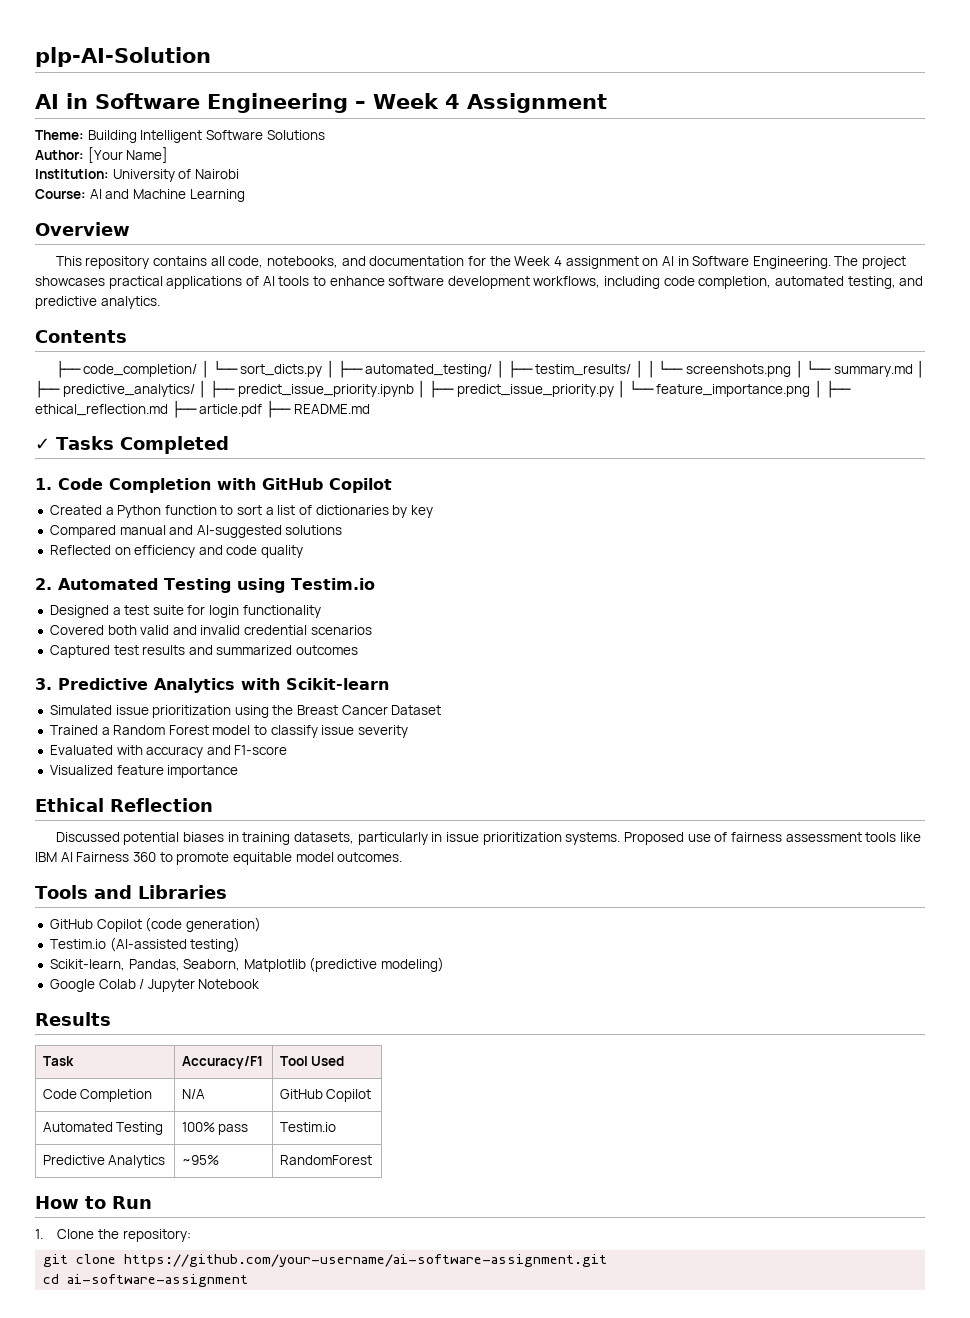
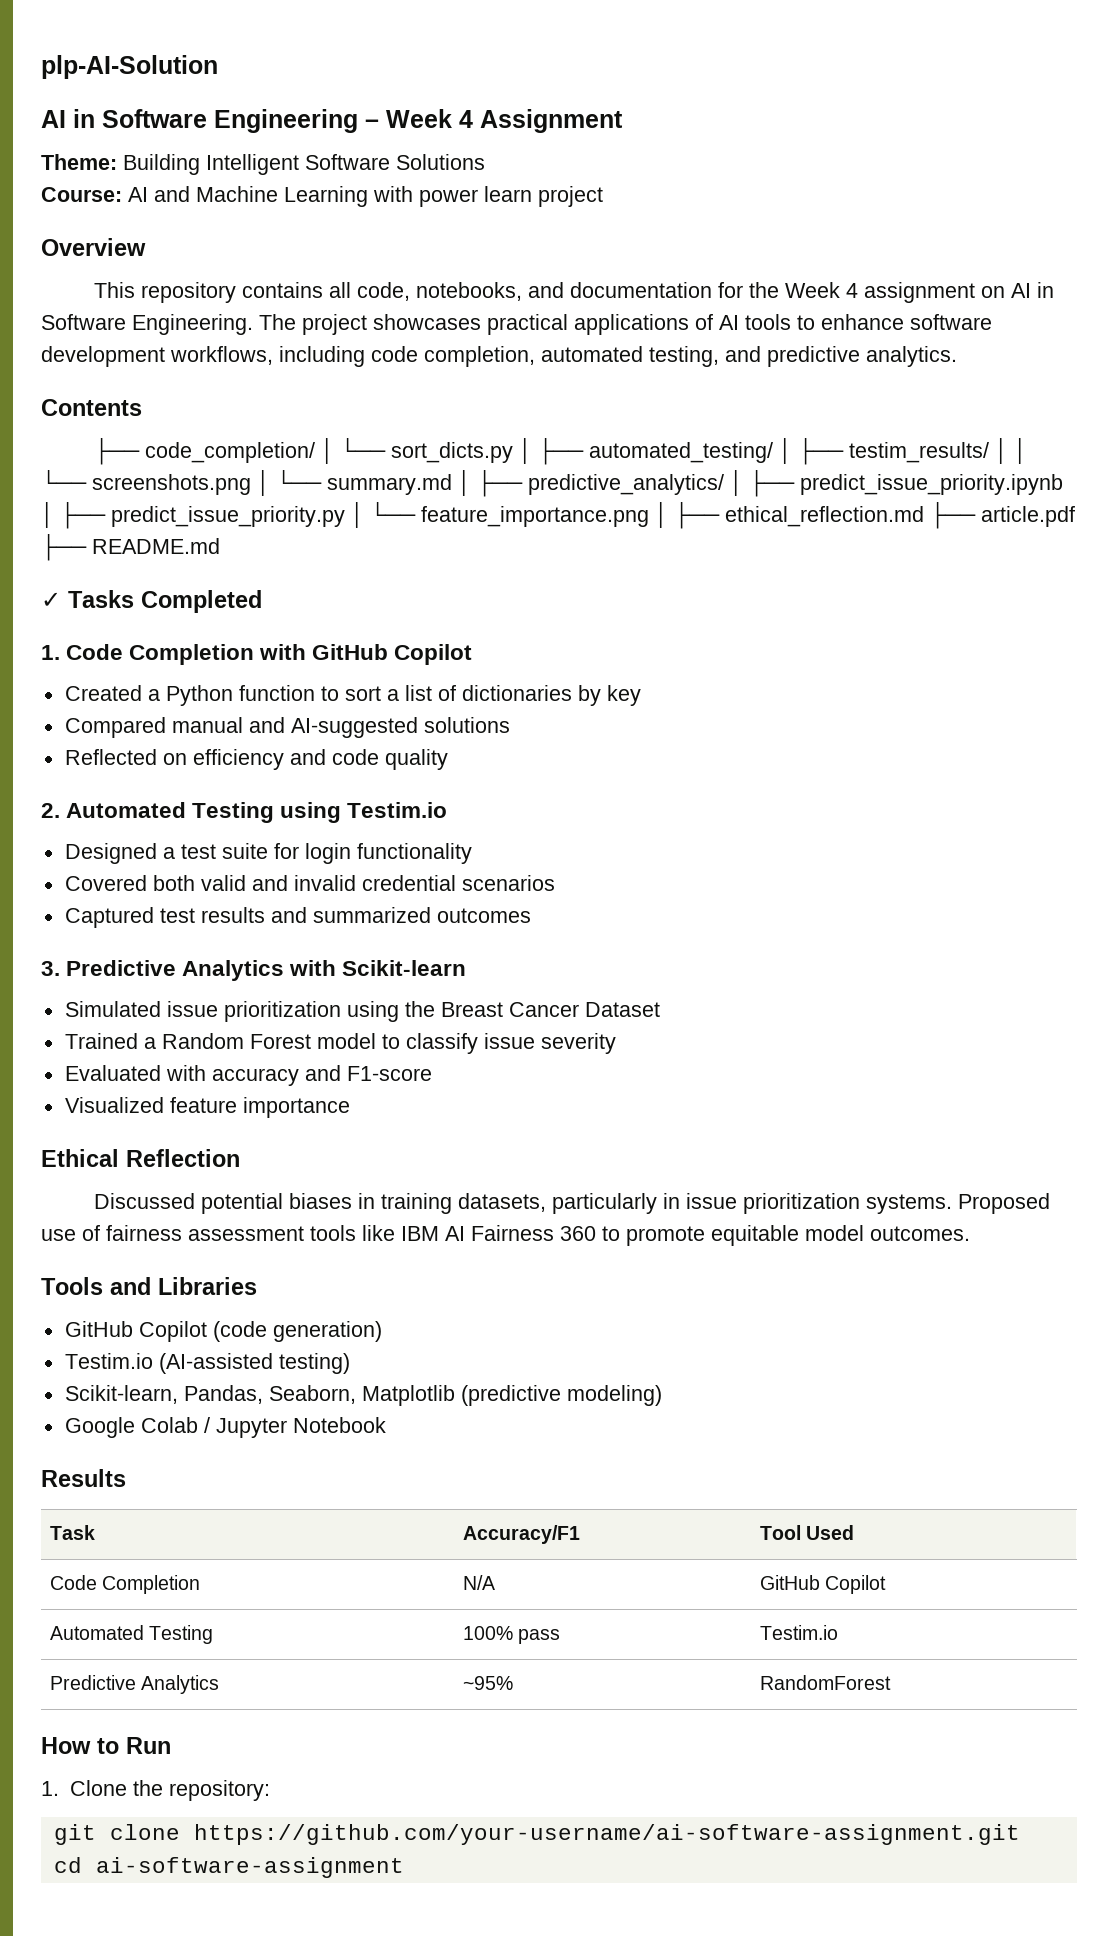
- Author: [Your Name]
- Institution: University of Nairobi
- Course: AI and Machine Learning
+ Course: AI and Machine Learning with power learn project

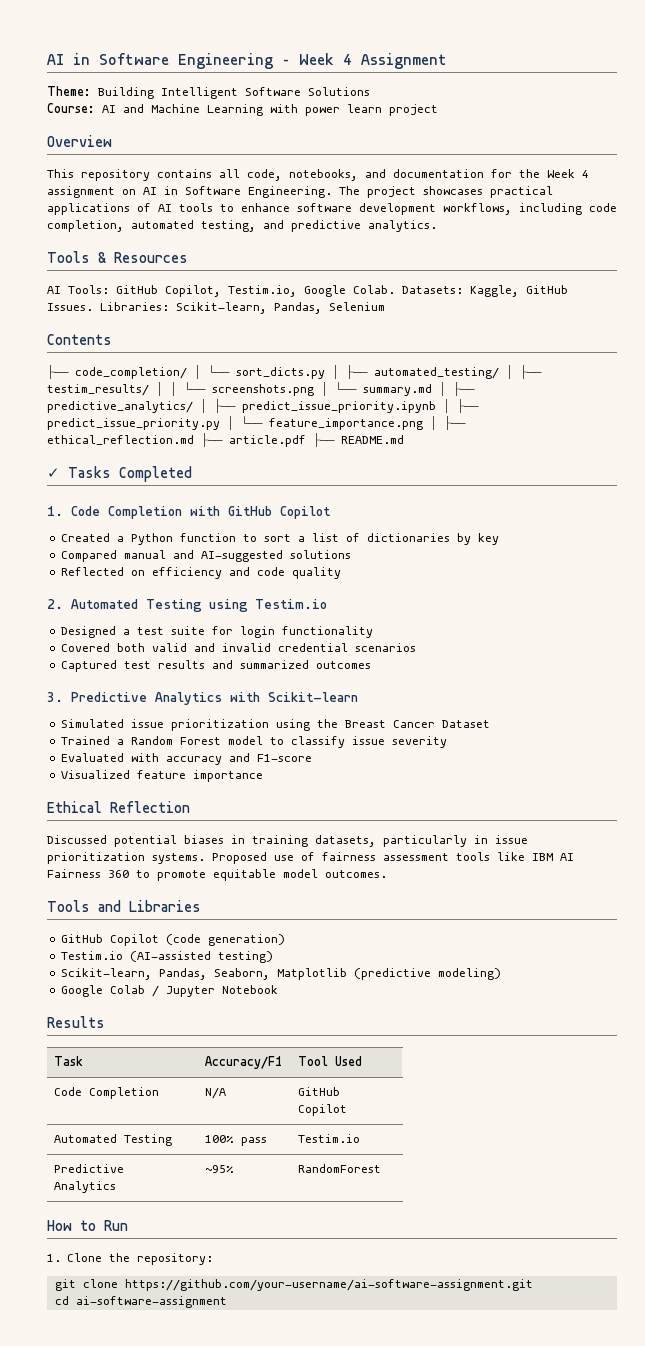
- plp-AI-Solution
+ Tools & Resources
+ AI Tools: GitHub Copilot, Testim.io, Google Colab. Datasets: Kaggle, GitHub Issues. Libraries: Scikit-learn, Pandas, Selenium

